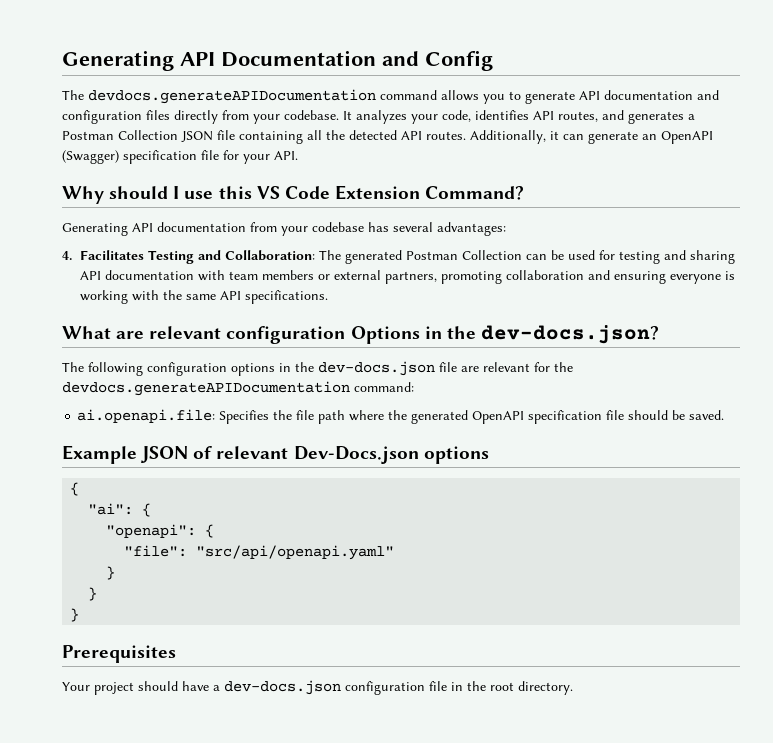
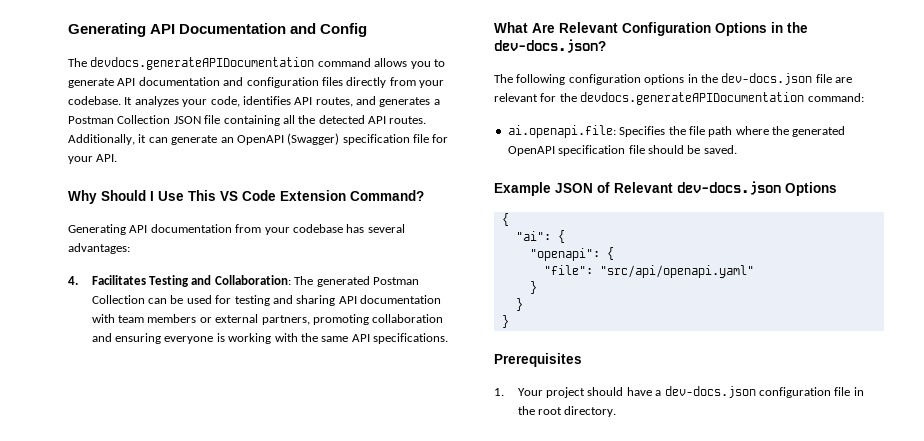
- Why should I use this VS Code Extension Command?
+ Why Should I Use This VS Code Extension Command?
- What are relevant configuration Options in the dev-docs.json?
+ What Are Relevant Configuration Options in the dev-docs.json?
- Example JSON of relevant Dev-Docs.json options
+ Example JSON of Relevant dev-docs.json Options
- Your project should have a dev-docs.json configuration file in the root directory.
+ 1. Your project should have a dev-docs.json configuration file in the root directory.

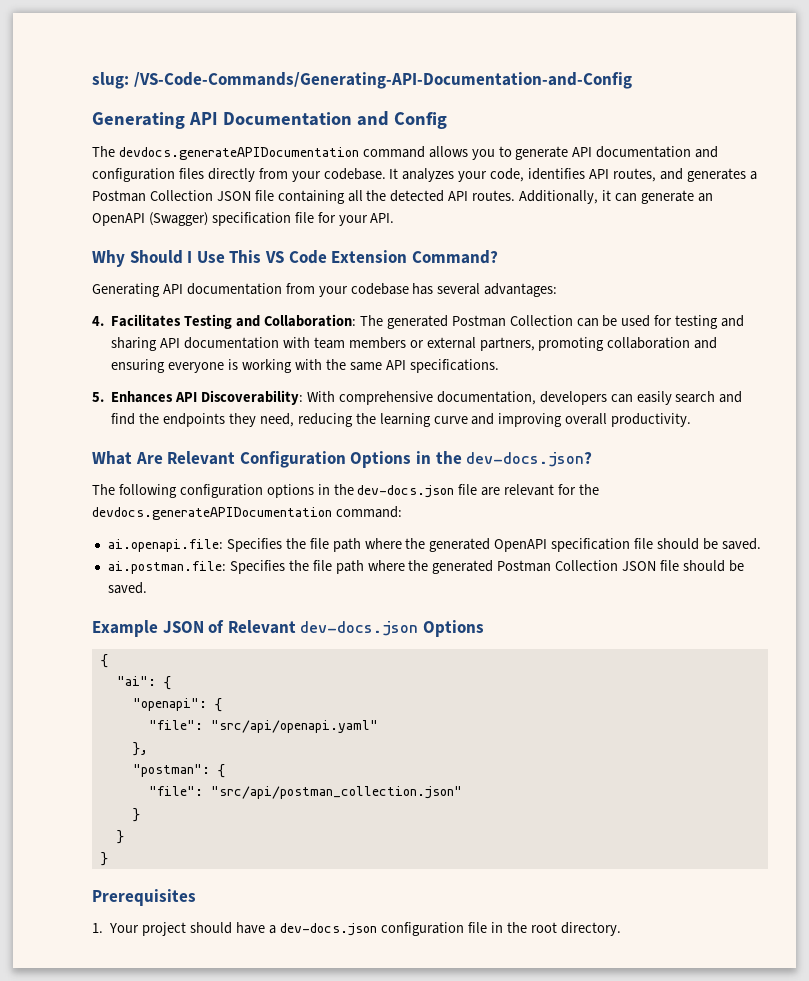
+ slug: /VS-Code-Commands/Generating-API-Documentation-and-Config
+ 5. Enhances API Discoverability: With comprehensive documentation, developers can easily search and find the endpoints they need, reducing the learning curve and improving overall productivity.
+ ai.postman.file: Specifies the file path where the generated Postman Collection JSON file should be saved.
+ },
+ "postman": {
+ "file": "src/api/postman_collection.json"

